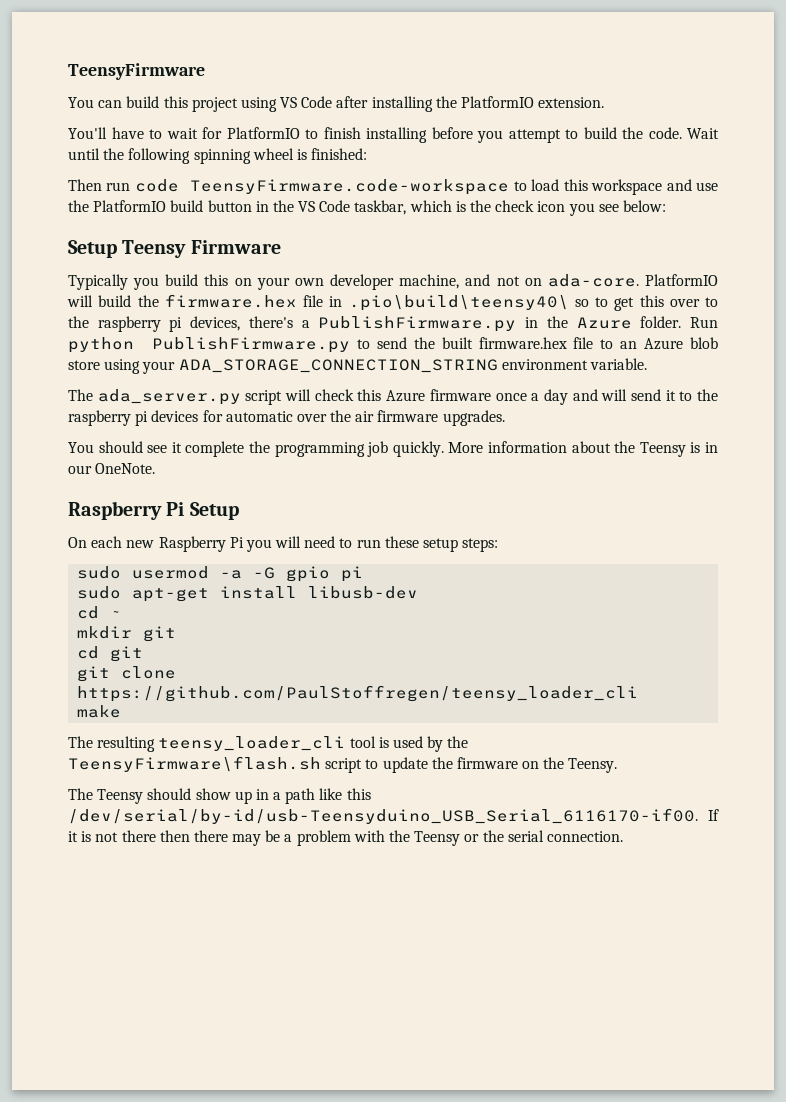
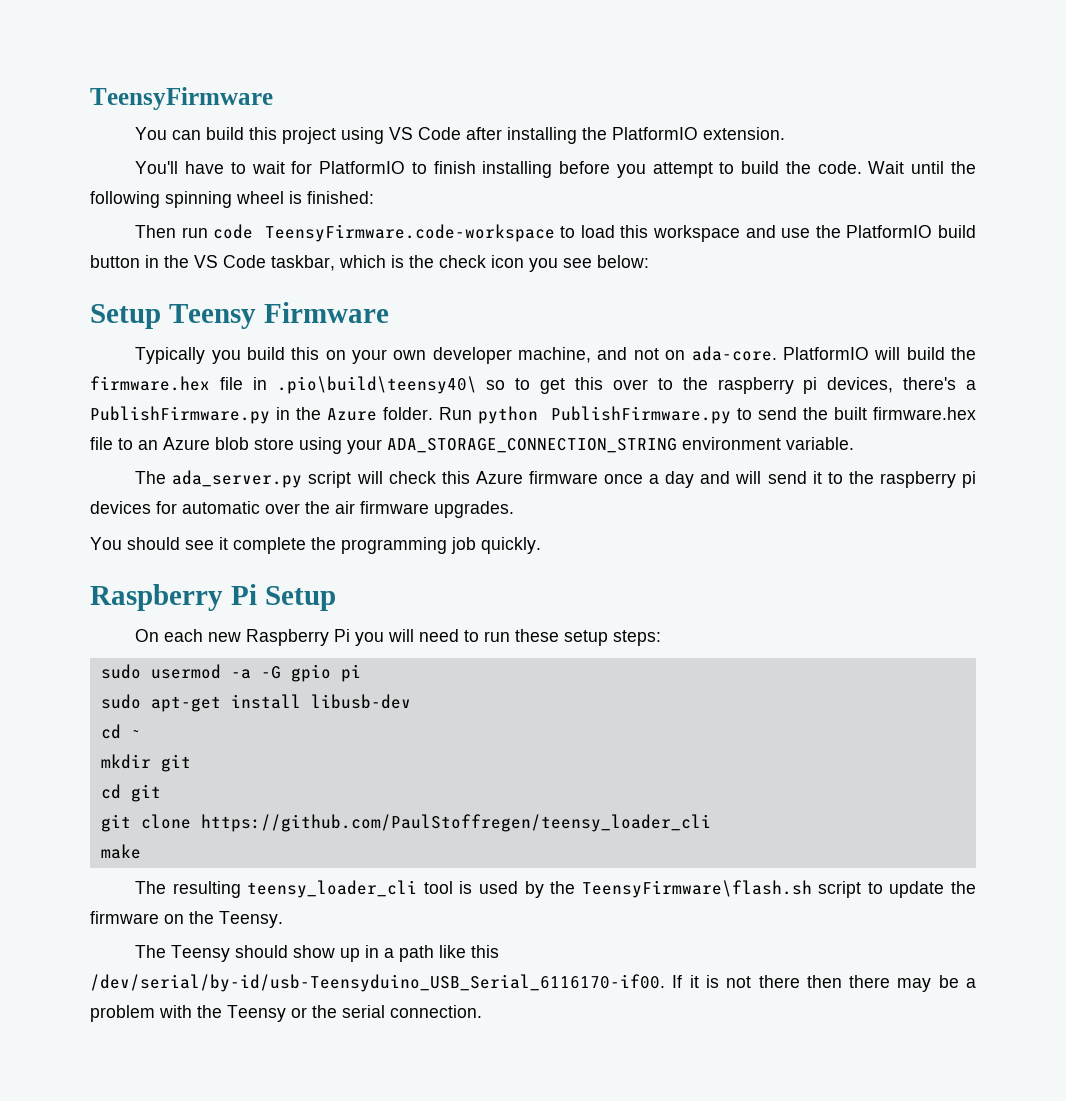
- More information about the Teensy is in our OneNote.

